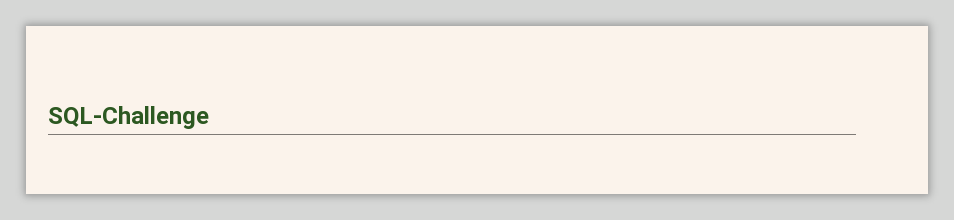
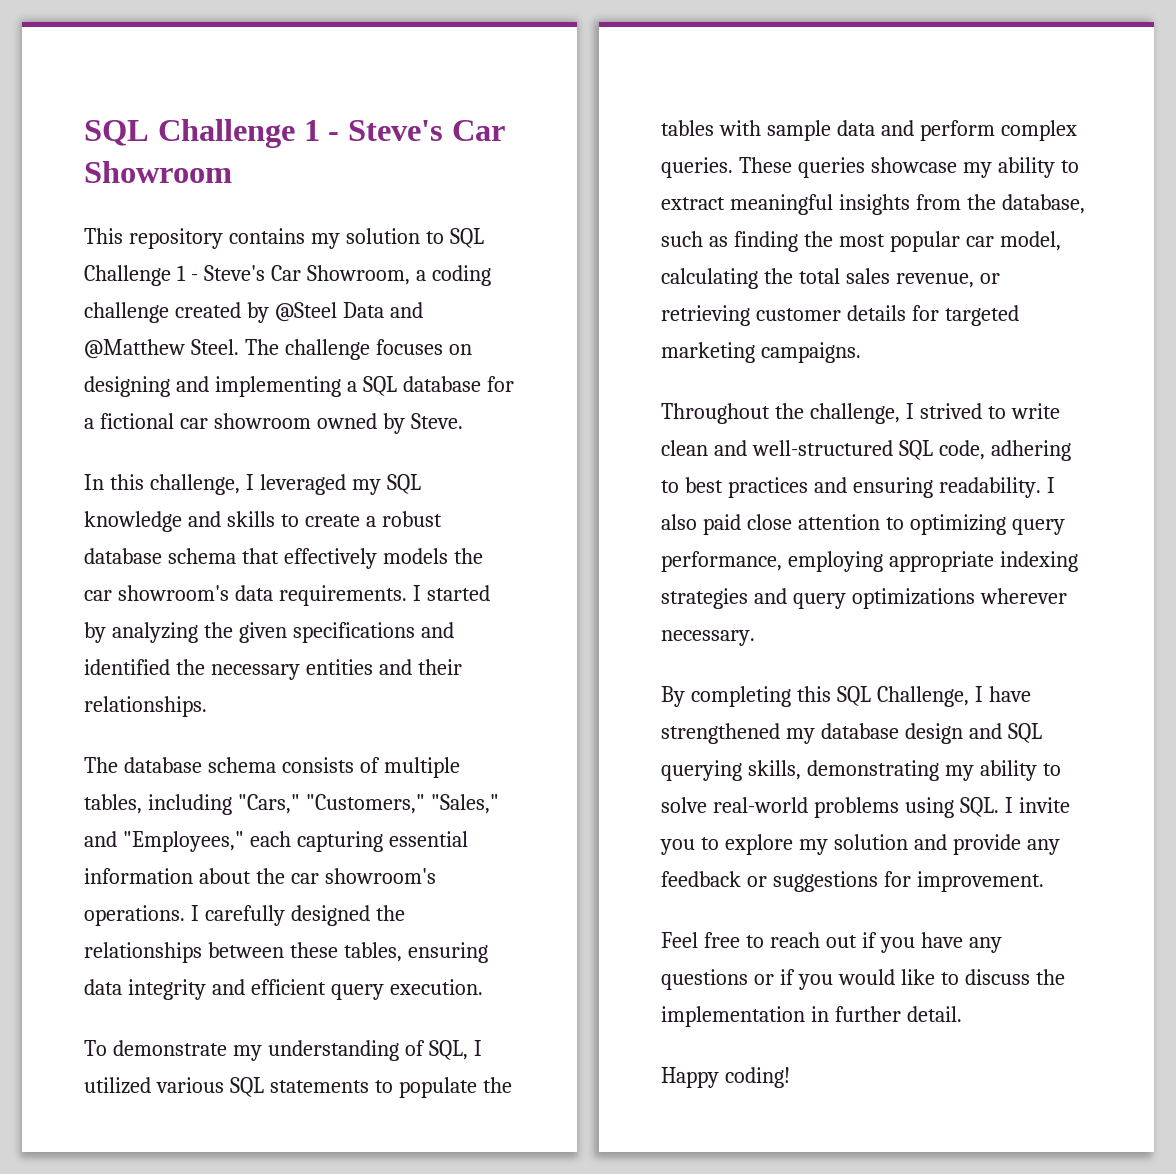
- SQL-Challenge
+ SQL Challenge 1 - Steve's Car Showroom
+ This repository contains my solution to SQL Challenge 1 - Steve's Car Showroom, a coding challenge created by @Steel Data and @Matthew Steel. The challenge focuses on designing and implementing a SQL database for a fictional car showroom owned by Steve.
+ In this challenge, I leveraged my SQL knowledge and skills to create a robust database schema that effectively models the car showroom's data requirements. I started by analyzing the given specifications and identified the necessary entities and their relationships.
+ The database schema consists of multiple tables, including "Cars," "Customers," "Sales," and "Employees," each capturing essential information about the car showroom's operations. I carefully designed the relationships between these tables, ensuring data integrity and efficient query execution.
+ To demonstrate my understanding of SQL, I utilized various SQL statements to populate the tables with sample data and perform complex queries. These queries showcase my ability to extract meaningful insights from the database, such as finding the most popular car model, calculating the total sales revenue, or retrieving customer details for targeted marketing campaigns.
+ Throughout the challenge, I strived to write clean and well-structured SQL code, adhering to best practices and ensuring readability. I also paid close attention to optimizing query performance, employing appropriate indexing strategies and query optimizations wherever necessary.
+ By completing this SQL Challenge, I have strengthened my database design and SQL querying skills, demonstrating my ability to solve real-world problems using SQL. I invite you to explore my solution and provide any feedback or suggestions for improvement.
+ Feel free to reach out if you have any questions or if you would like to discuss the implementation in further detail.
+ Happy coding!

